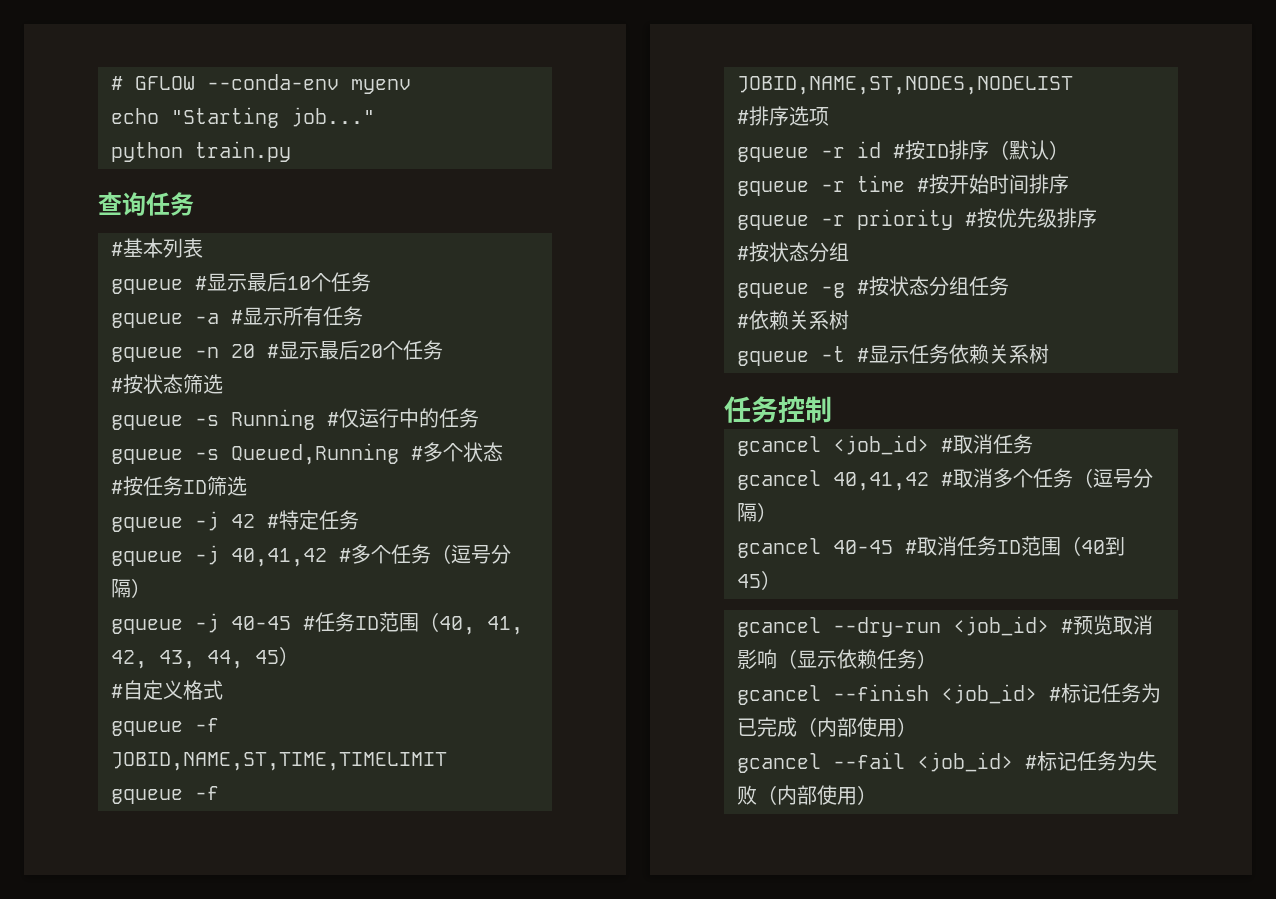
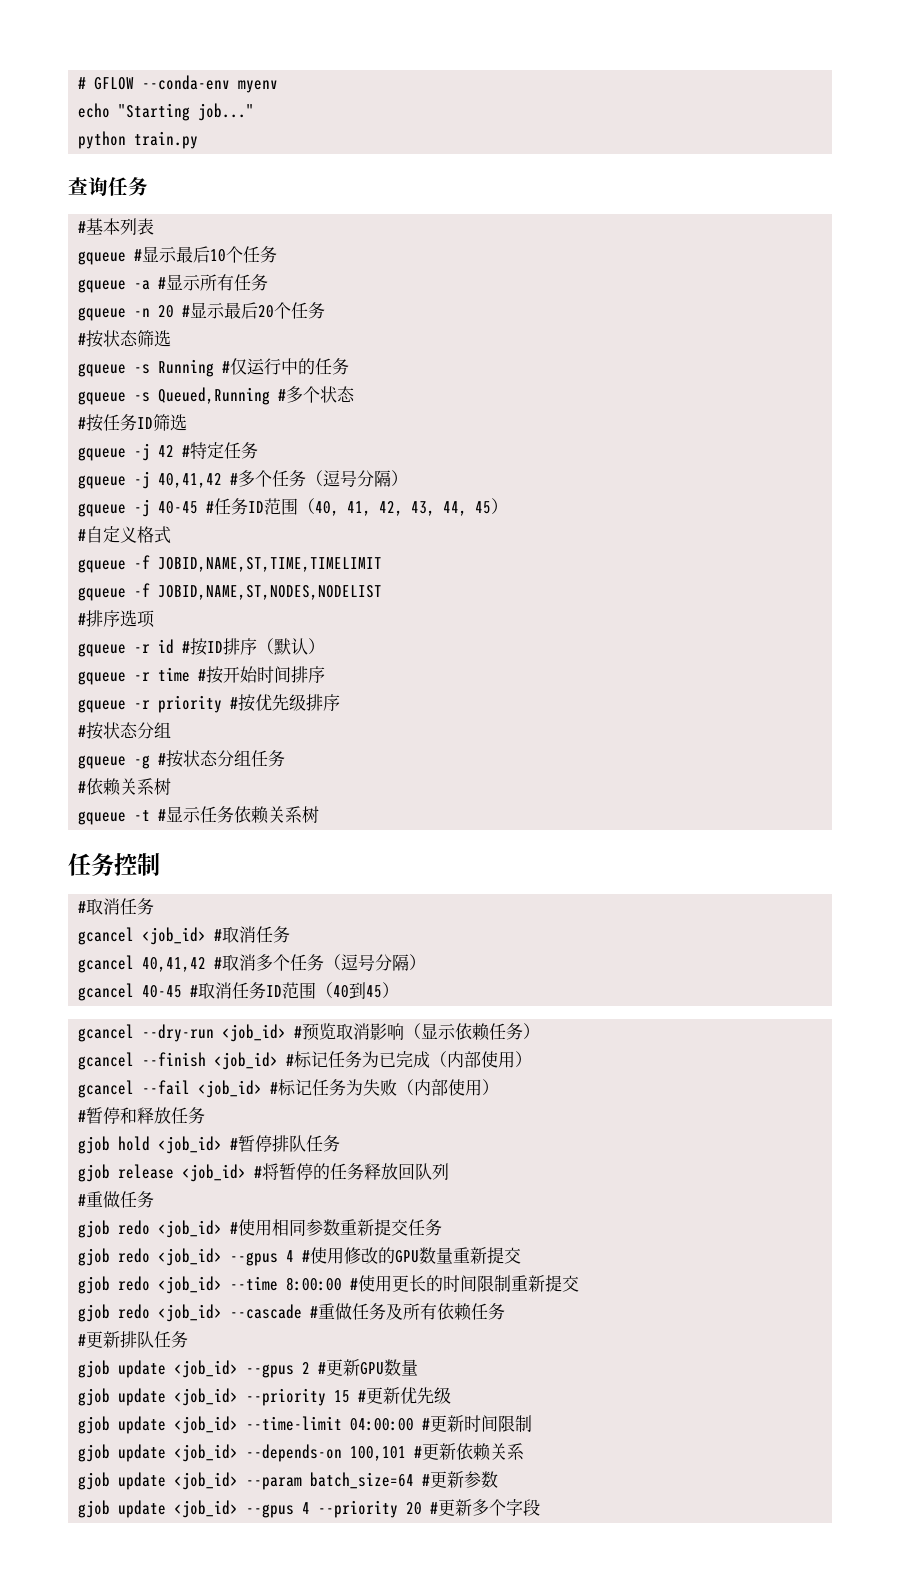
  任务控制
+ #取消任务
+ #暂停和释放任务
+ gjob hold <job_id> #暂停排队任务
+ gjob release <job_id> #将暂停的任务释放回队列
+ #重做任务
+ gjob redo <job_id> #使用相同参数重新提交任务
+ gjob redo <job_id> --gpus 4 #使用修改的GPU数量重新提交
+ gjob redo <job_id> --time 8:00:00 #使用更长的时间限制重新提交
+ gjob redo <job_id> --cascade #重做任务及所有依赖任务
+ #更新排队任务
+ gjob update <job_id> --gpus 2 #更新GPU数量
+ gjob update <job_id> --priority 15 #更新优先级
+ gjob update <job_id> --time-limit 04:00:00 #更新时间限制
+ gjob update <job_id> --depends-on 100,101 #更新依赖关系
+ gjob update <job_id> --param batch_size=64 #更新参数
+ gjob update <job_id> --gpus 4 --priority 20 #更新多个字段

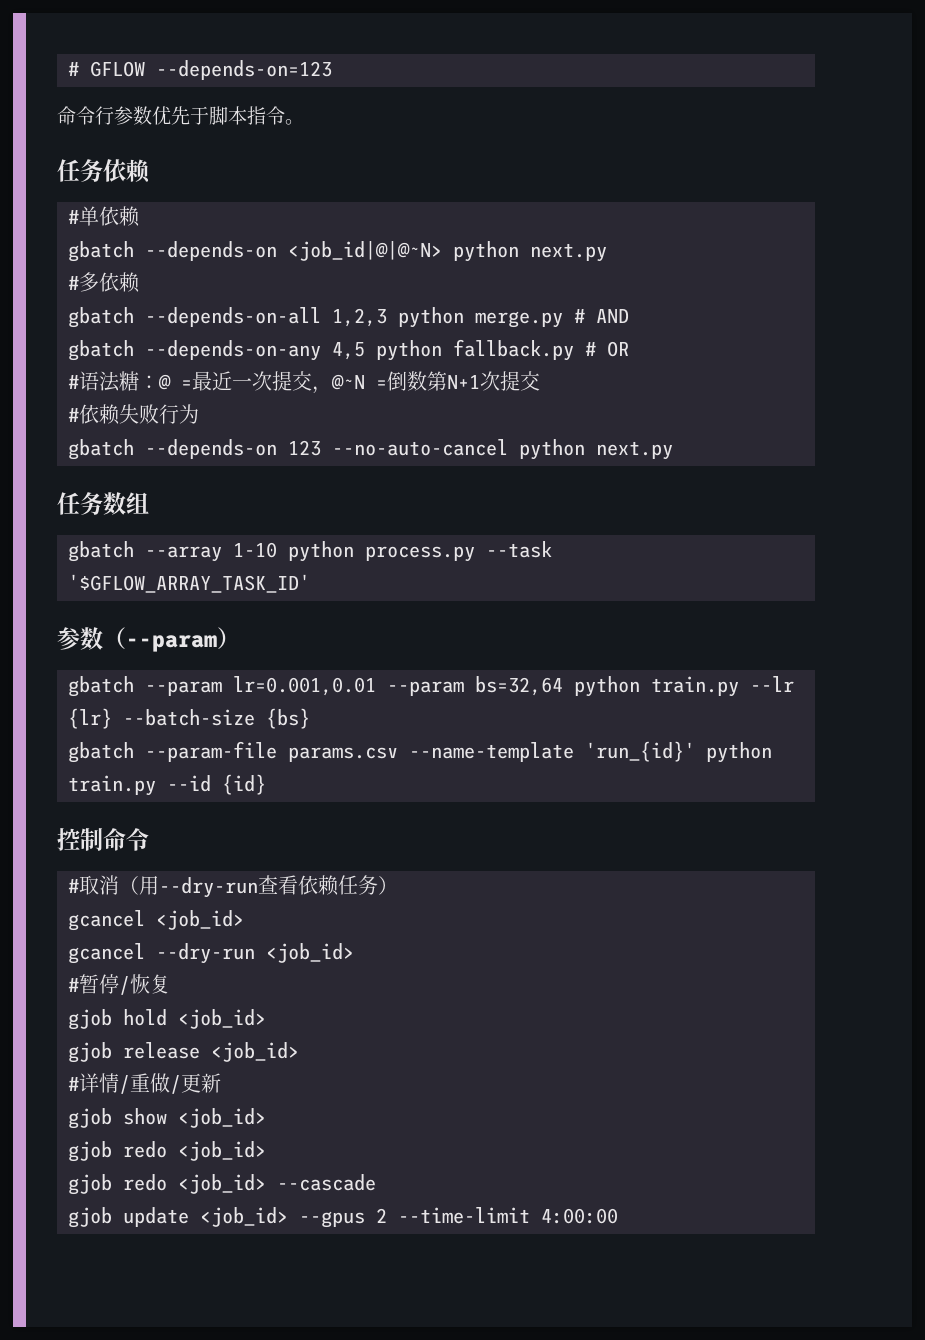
- # GFLOW --conda-env myenv
- echo "Starting job..."
- python train.py
- 查询任务
- #基本列表
- gqueue #显示最后10个任务
- gqueue -a #显示所有任务
- gqueue -n 20 #显示最后20个任务
- #按状态筛选
- gqueue -s Running #仅运行中的任务
- gqueue -s Queued,Running #多个状态
- #按任务ID筛选
- gqueue -j 42 #特定任务
- gqueue -j 40,41,42 #多个任务（逗号分隔）
- gqueue -j 40-45 #任务ID范围（40, 41, 42, 43, 44, 45）
- #自定义格式
- gqueue -f JOBID,NAME,ST,TIME,TIMELIMIT
- gqueue -f JOBID,NAME,ST,NODES,NODELIST
- #排序选项
- gqueue -r id #按ID排序（默认）
- gqueue -r time #按开始时间排序
- gqueue -r priority #按优先级排序
- #按状态分组
- gqueue -g #按状态分组任务
- #依赖关系树
- gqueue -t #显示任务依赖关系树
- 任务控制
- #取消任务
- gcancel <job_id> #取消任务
- gcancel 40,41,42 #取消多个任务（逗号分隔）
- gcancel 40-45 #取消任务ID范围（40到45）
- gcancel --dry-run <job_id> #预览取消影响（显示依赖任务）
+ # GFLOW --depends-on=123
+ 命令行参数优先于脚本指令。
+ 任务依赖
+ #单依赖
+ gbatch --depends-on <job_id|@|@~N> python next.py
+ #多依赖
+ gbatch --depends-on-all 1,2,3 python merge.py # AND
+ gbatch --depends-on-any 4,5 python fallback.py # OR
+ #语法糖：@ =最近一次提交，@~N =倒数第N+1次提交
+ #依赖失败行为
+ gbatch --depends-on 123 --no-auto-cancel python next.py
+ 任务数组
+ gbatch --array 1-10 python process.py --task '$GFLOW_ARRAY_TASK_ID'
+ 参数（--param）
+ gbatch --param lr=0.001,0.01 --param bs=32,64 python train.py --lr {lr} --batch-size {bs}
+ gbatch --param-file params.csv --name-template 'run_{id}' python train.py --id {id}
+ 控制命令
+ #取消（用--dry-run查看依赖任务）
- gcancel --finish <job_id> #标记任务为已完成（内部使用）
- gcancel --fail <job_id> #标记任务为失败（内部使用）
- #暂停和释放任务
+ gcancel <job_id>
+ gcancel --dry-run <job_id>
+ #暂停/恢复
- gjob hold <job_id> #暂停排队任务
+ gjob hold <job_id>
- gjob release <job_id> #将暂停的任务释放回队列
- #重做任务
- gjob redo <job_id> #使用相同参数重新提交任务
- gjob redo <job_id> --gpus 4 #使用修改的GPU数量重新提交
- gjob redo <job_id> --time 8:00:00 #使用更长的时间限制重新提交
- gjob redo <job_id> --cascade #重做任务及所有依赖任务
- #更新排队任务
+ gjob release <job_id>
+ #详情/重做/更新
+ gjob show <job_id>
+ gjob redo <job_id>
+ gjob redo <job_id> --cascade
- gjob update <job_id> --gpus 2 #更新GPU数量
- gjob update <job_id> --priority 15 #更新优先级
- gjob update <job_id> --time-limit 04:00:00 #更新时间限制
- gjob update <job_id> --depends-on 100,101 #更新依赖关系
- gjob update <job_id> --param batch_size=64 #更新参数
- gjob update <job_id> --gpus 4 --priority 20 #更新多个字段
+ gjob update <job_id> --gpus 2 --time-limit 4:00:00

